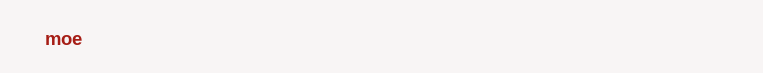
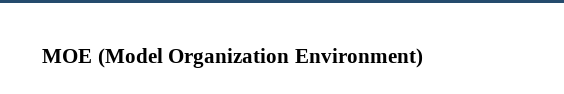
- moe
+ MOE (Model Organization Environment)

